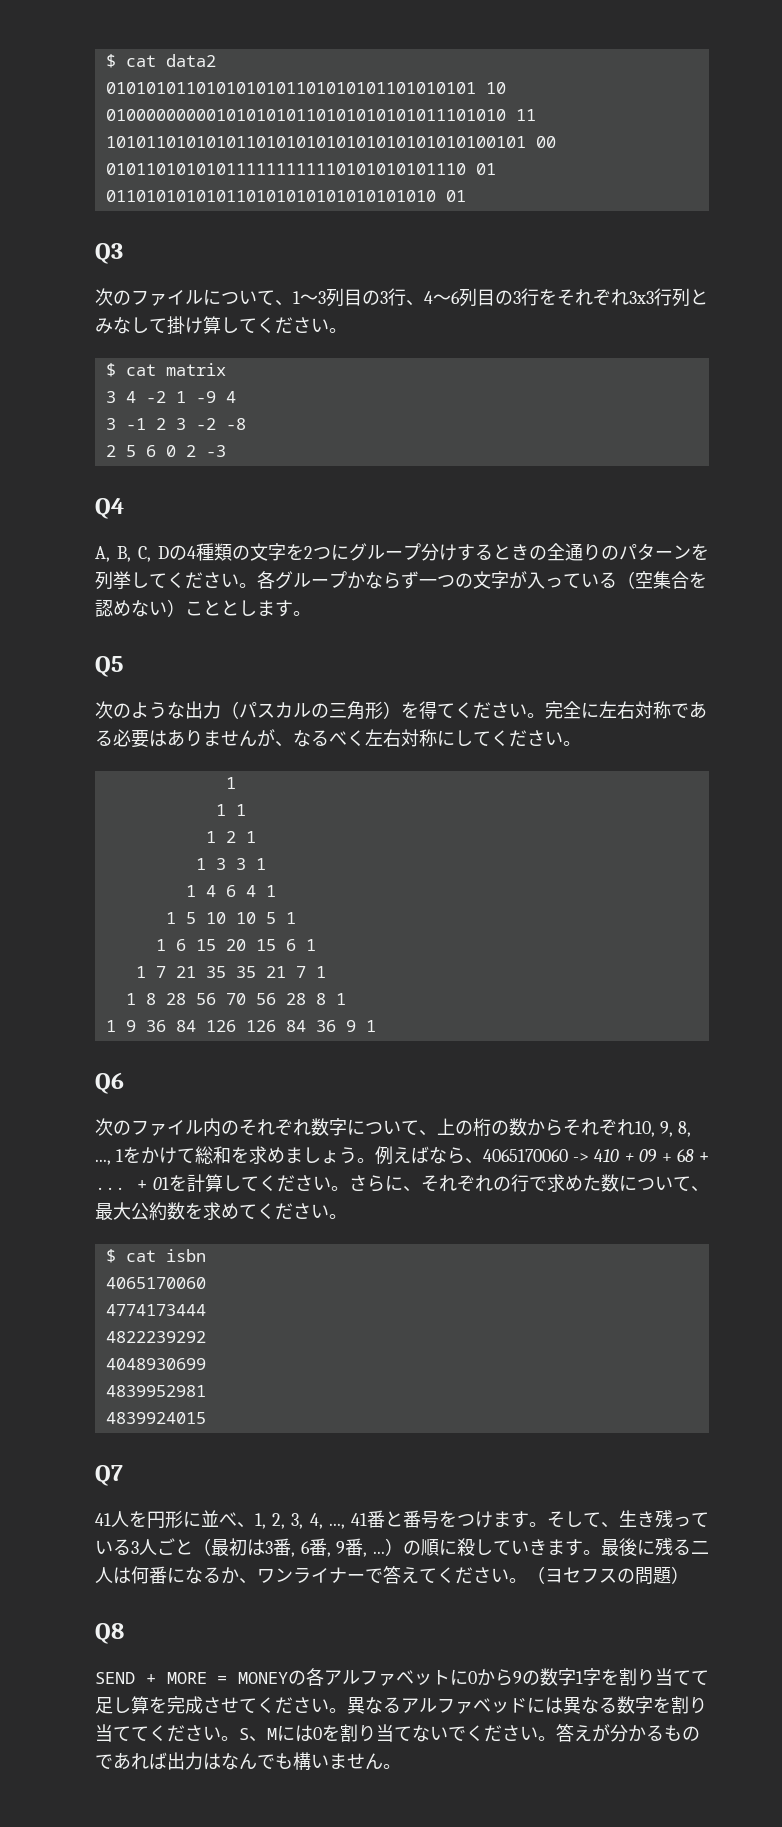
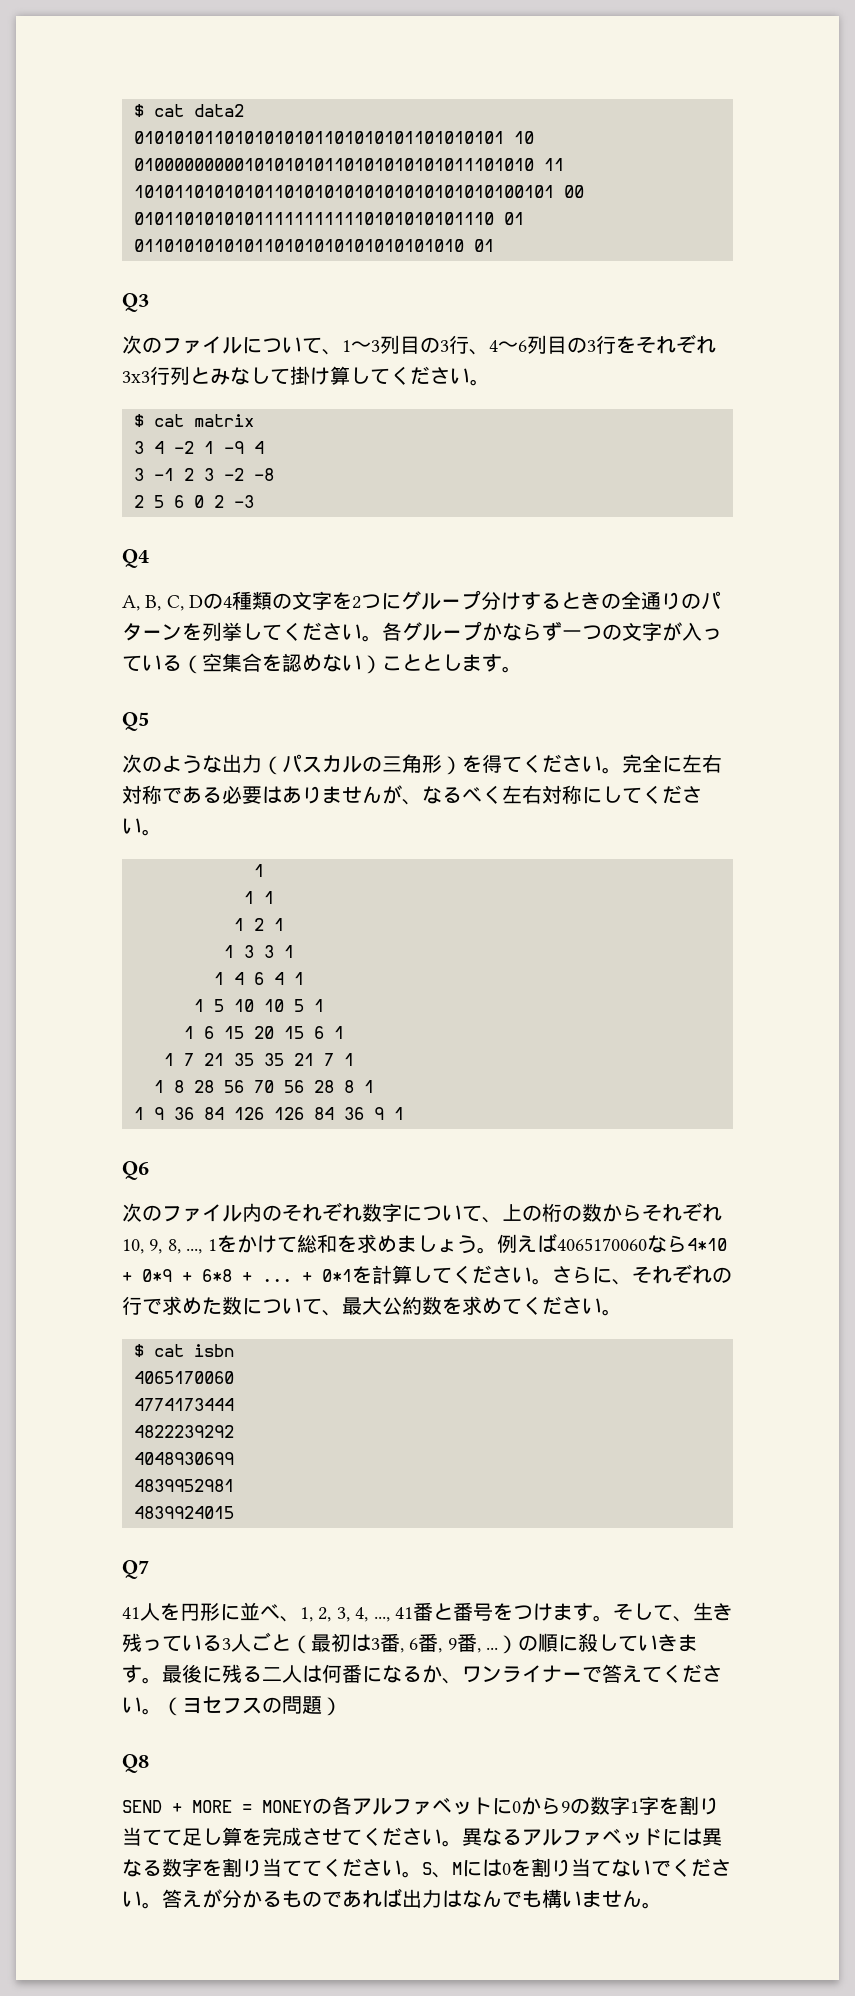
- 例えばなら、4065170060 -> 410 + 09 + 68 + ...
+ 例えば4065170060なら4*10 + 0*9 + 6*8 + ...
- + 01を計算してください。
+ + 0*1を計算してください。

